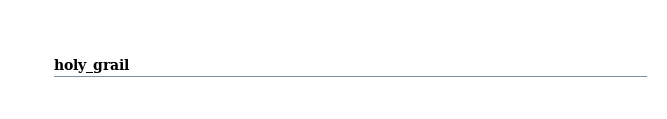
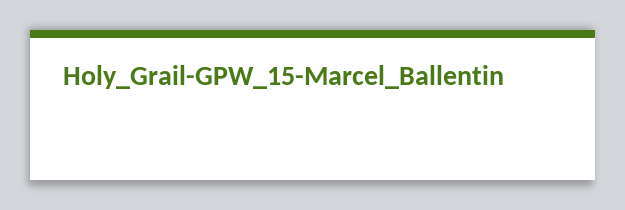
- holy_grail
+ Holy_Grail-GPW_15-Marcel_Ballentin

